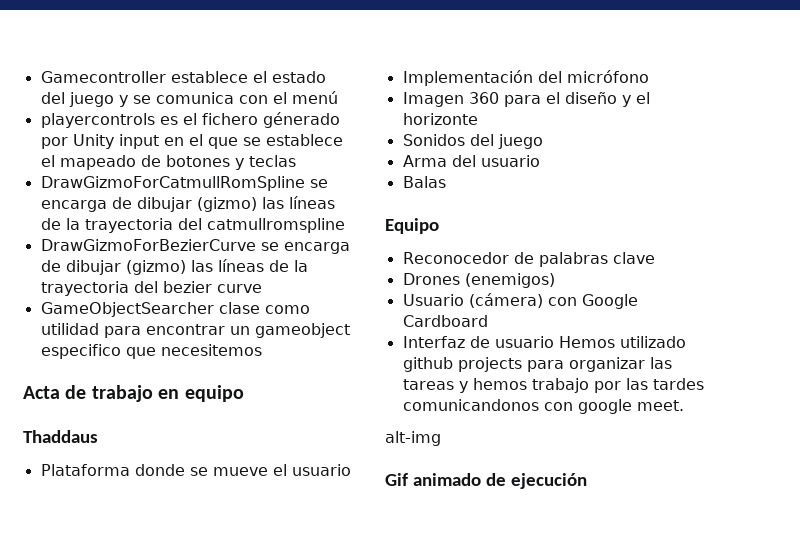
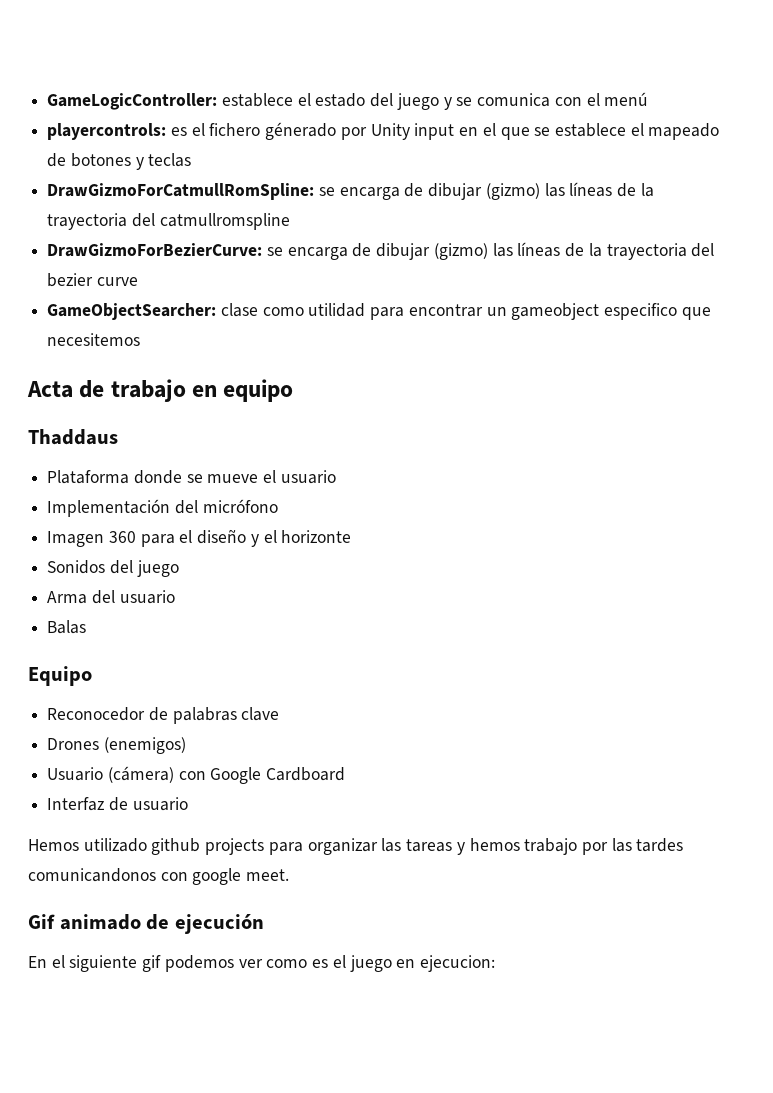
- Gamecontroller establece el estado del juego y se comunica con el menú
+ GameLogicController: establece el estado del juego y se comunica con el menú
- playercontrols es el fichero génerado por Unity input en el que se establece el mapeado de botones y teclas
+ playercontrols: es el fichero génerado por Unity input en el que se establece el mapeado de botones y teclas
- DrawGizmoForCatmullRomSpline se encarga de dibujar (gizmo) las líneas de la trayectoria del catmullromspline
+ DrawGizmoForCatmullRomSpline: se encarga de dibujar (gizmo) las líneas de la trayectoria del catmullromspline
- DrawGizmoForBezierCurve se encarga de dibujar (gizmo) las líneas de la trayectoria del bezier curve
+ DrawGizmoForBezierCurve: se encarga de dibujar (gizmo) las líneas de la trayectoria del bezier curve
- GameObjectSearcher clase como utilidad para encontrar un gameobject especifico que necesitemos
+ GameObjectSearcher: clase como utilidad para encontrar un gameobject especifico que necesitemos
- Interfaz de usuario Hemos utilizado github projects para organizar las tareas y hemos trabajo por las tardes comunicandonos con google meet.
+ Interfaz de usuario
+ Hemos utilizado github projects para organizar las tareas y hemos trabajo por las tardes comunicandonos con google meet.
- alt-img
+ En el siguiente gif podemos ver como es el juego en ejecucion:

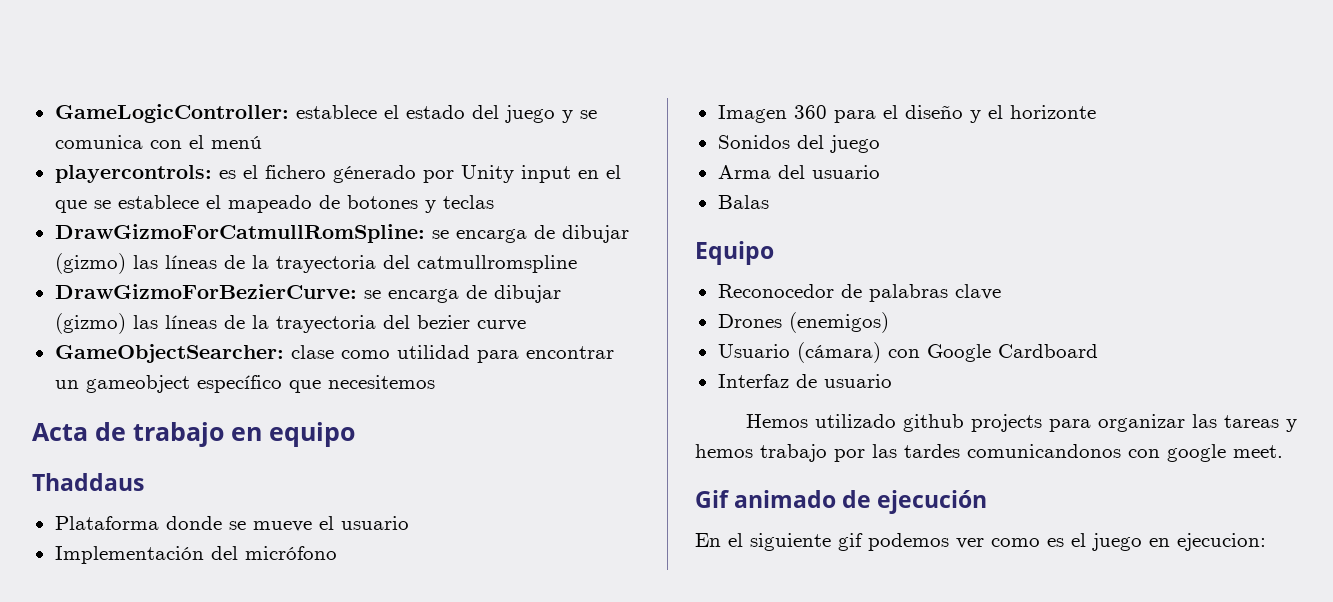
- GameObjectSearcher: clase como utilidad para encontrar un gameobject especifico que necesitemos
+ GameObjectSearcher: clase como utilidad para encontrar un gameobject específico que necesitemos
- Usuario (cámera) con Google Cardboard
+ Usuario (cámara) con Google Cardboard

